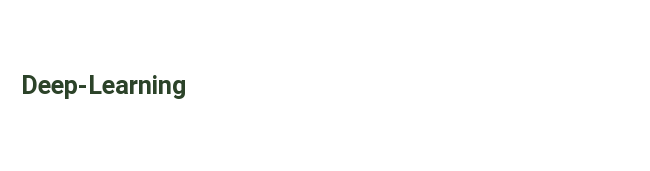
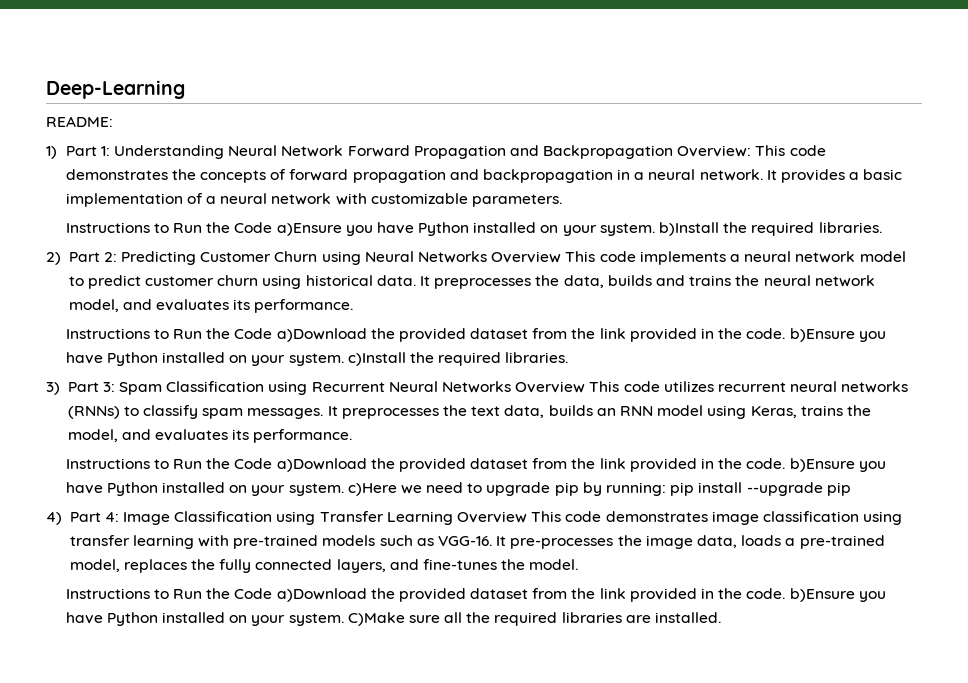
+ README:
+ 1) Part 1: Understanding Neural Network Forward Propagation and Backpropagation Overview: This code demonstrates the concepts of forward propagation and backpropagation in a neural network. It provides a basic implementation of a neural network with customizable parameters.
+ Instructions to Run the Code a)Ensure you have Python installed on your system. b)Install the required libraries.
+ 2) Part 2: Predicting Customer Churn using Neural Networks Overview This code implements a neural network model to predict customer churn using historical data. It preprocesses the data, builds and trains the neural network model, and evaluates its performance.
+ Instructions to Run the Code a)Download the provided dataset from the link provided in the code. b)Ensure you have Python installed on your system. c)Install the required libraries.
+ 3) Part 3: Spam Classification using Recurrent Neural Networks Overview This code utilizes recurrent neural networks (RNNs) to classify spam messages. It preprocesses the text data, builds an RNN model using Keras, trains the model, and evaluates its performance.
+ Instructions to Run the Code a)Download the provided dataset from the link provided in the code. b)Ensure you have Python installed on your system. c)Here we need to upgrade pip by running: pip install --upgrade pip
+ 4) Part 4: Image Classification using Transfer Learning Overview This code demonstrates image classification using transfer learning with pre-trained models such as VGG-16. It pre-processes the image data, loads a pre-trained model, replaces the fully connected layers, and fine-tunes the model.
+ Instructions to Run the Code a)Download the provided dataset from the link provided in the code. b)Ensure you have Python installed on your system. C)Make sure all the required libraries are installed.

